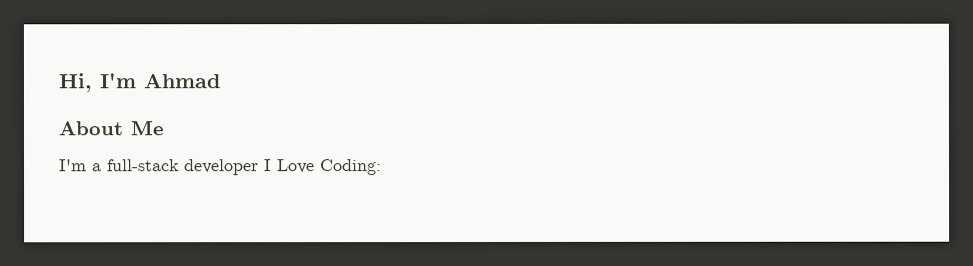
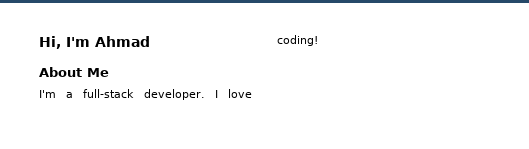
- I'm a full-stack developer I Love Coding:
+ I'm a full-stack developer. I love coding!

